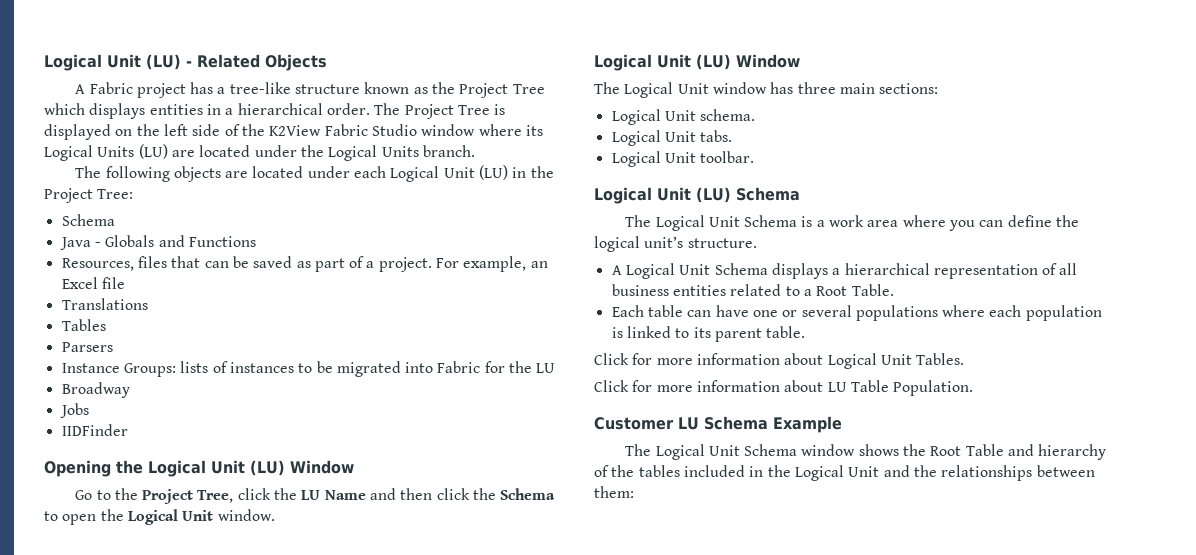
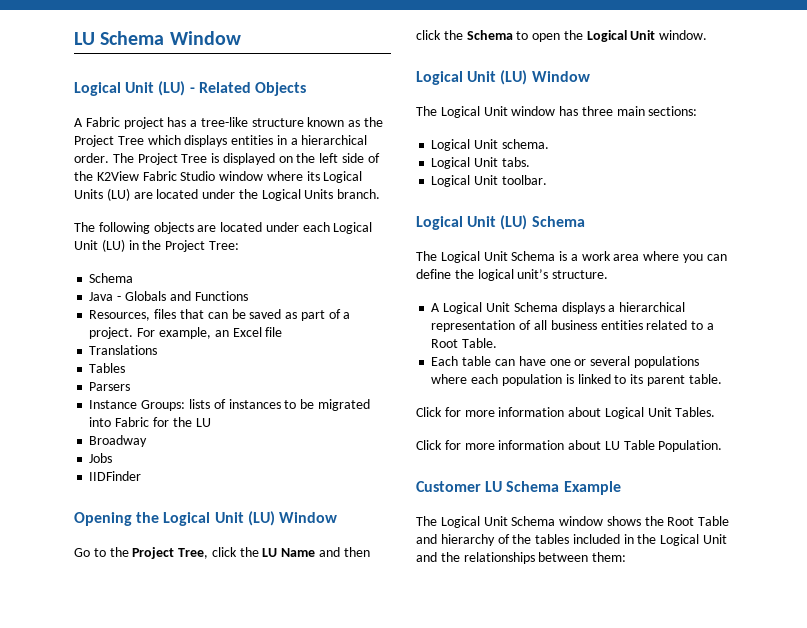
+ LU Schema Window

